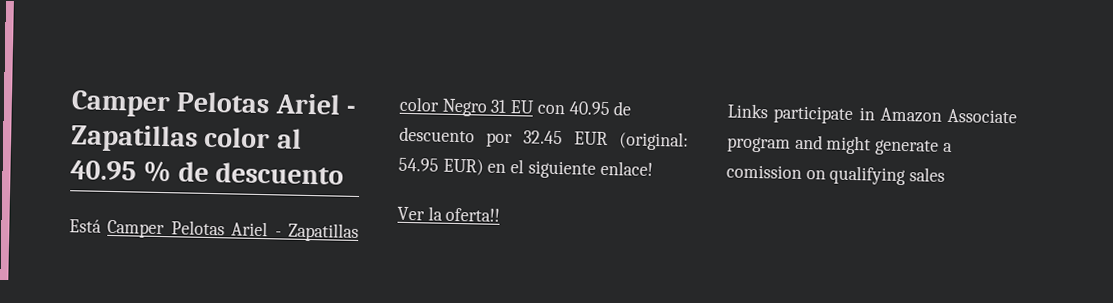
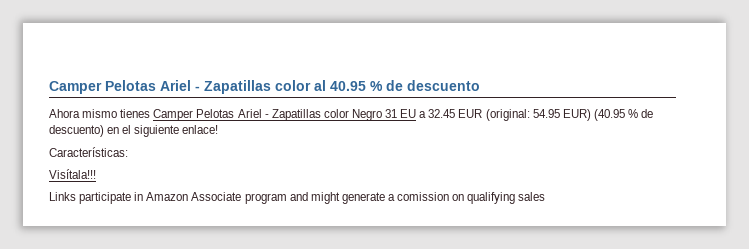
- Está Camper Pelotas Ariel - Zapatillas color Negro 31 EU con 40.95 de descuento por 32.45 EUR (original: 54.95 EUR) en el siguiente enlace!
+ Ahora mismo tienes Camper Pelotas Ariel - Zapatillas color Negro 31 EU a 32.45 EUR (original: 54.95 EUR) (40.95 % de descuento) en el siguiente enlace!
- Ver la oferta!!
+ Características:
+ Visítala!!!

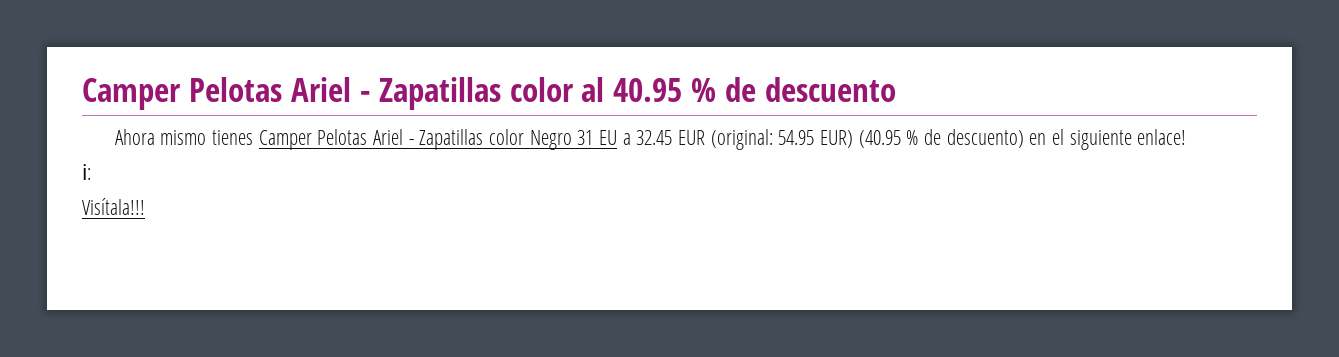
- Características:
+ ℹ:
- Links participate in Amazon Associate program and might generate a comission on qualifying sales

